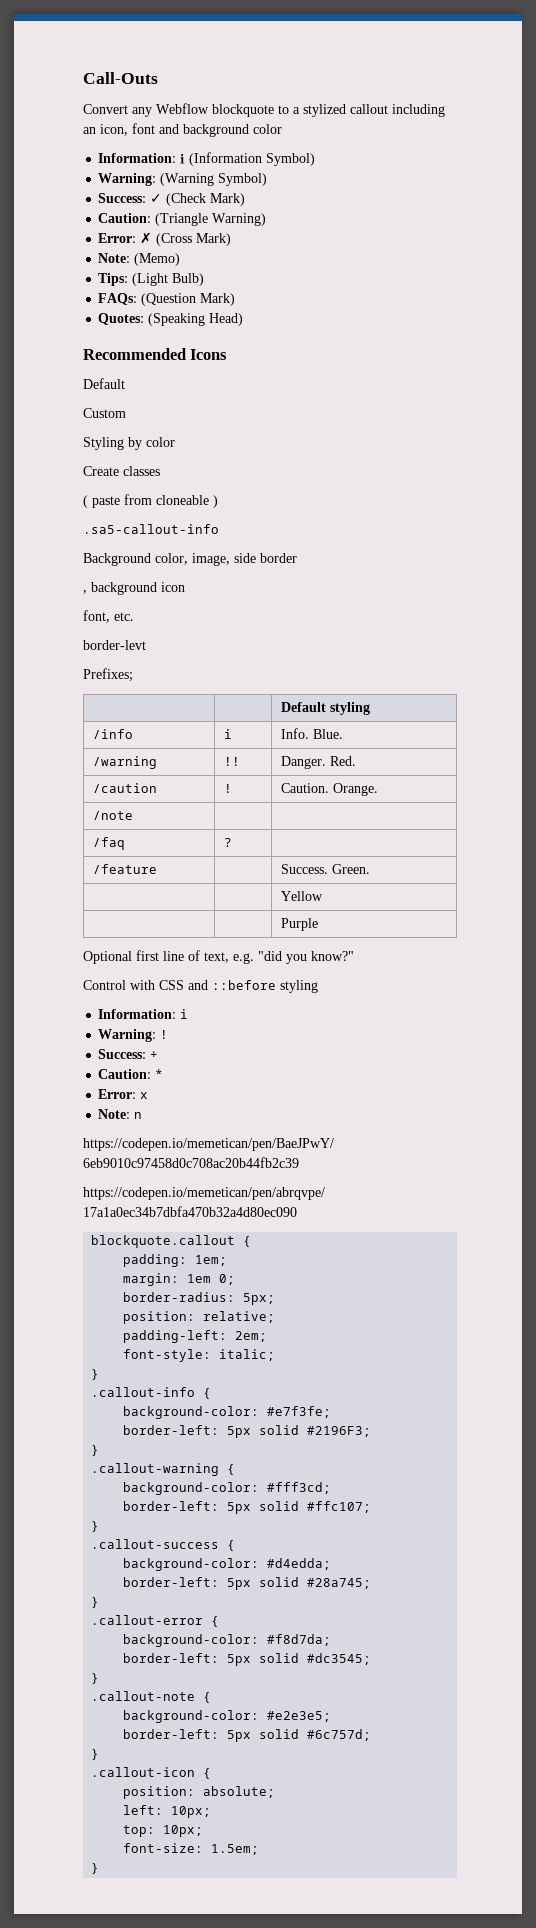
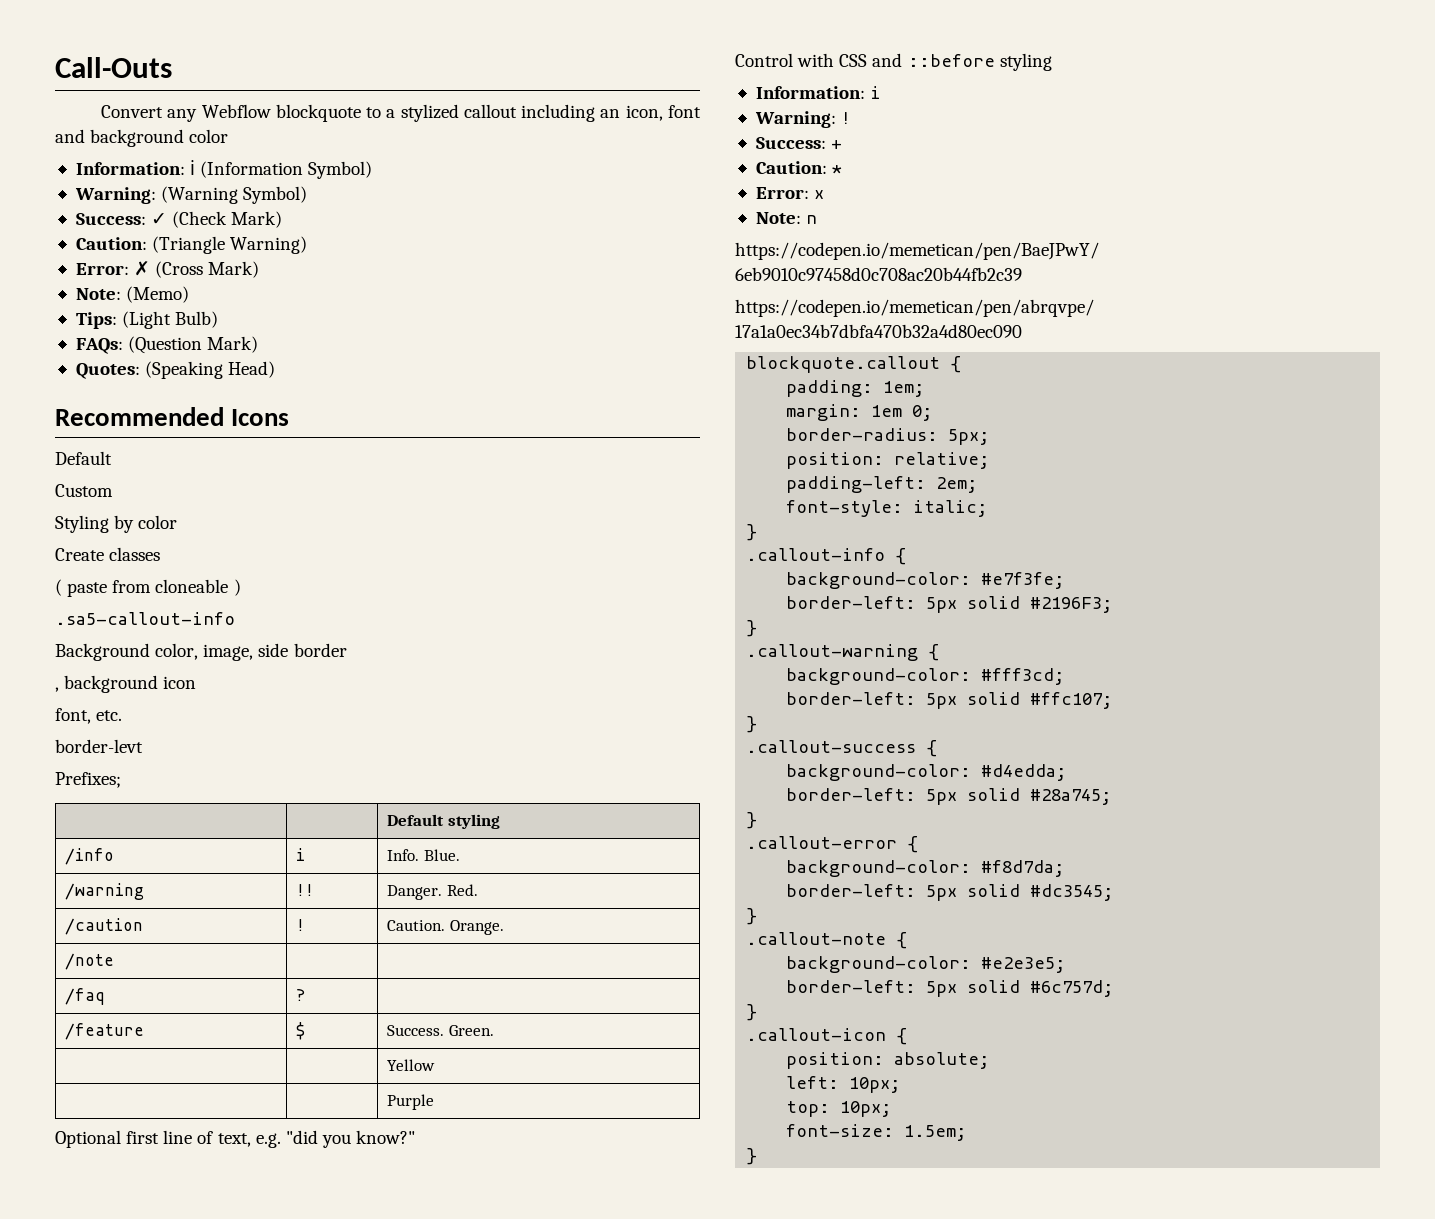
- /feature | | Success. Green.
+ /feature | $ | Success. Green.

